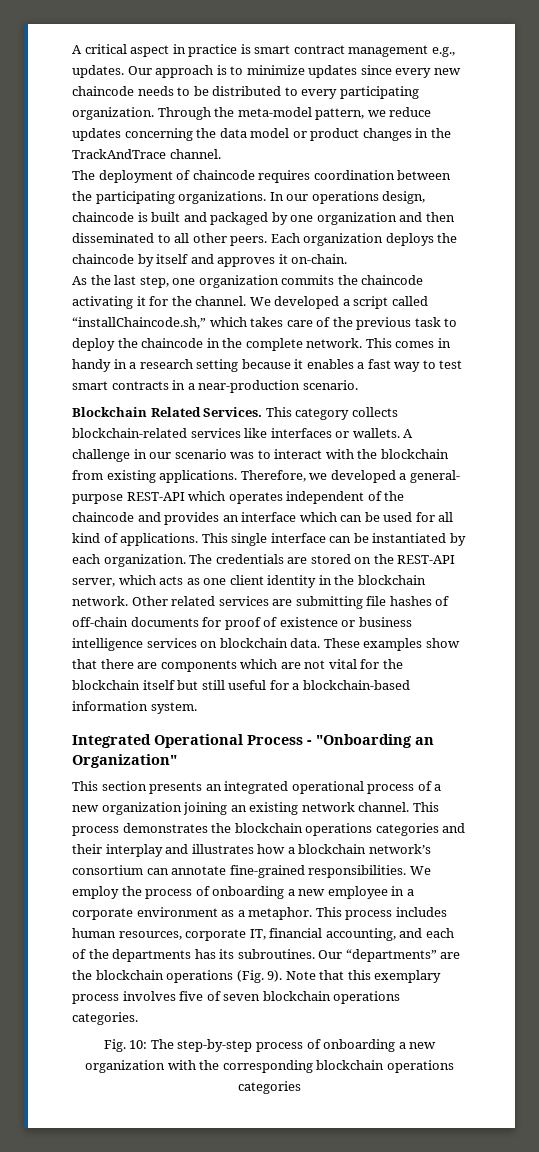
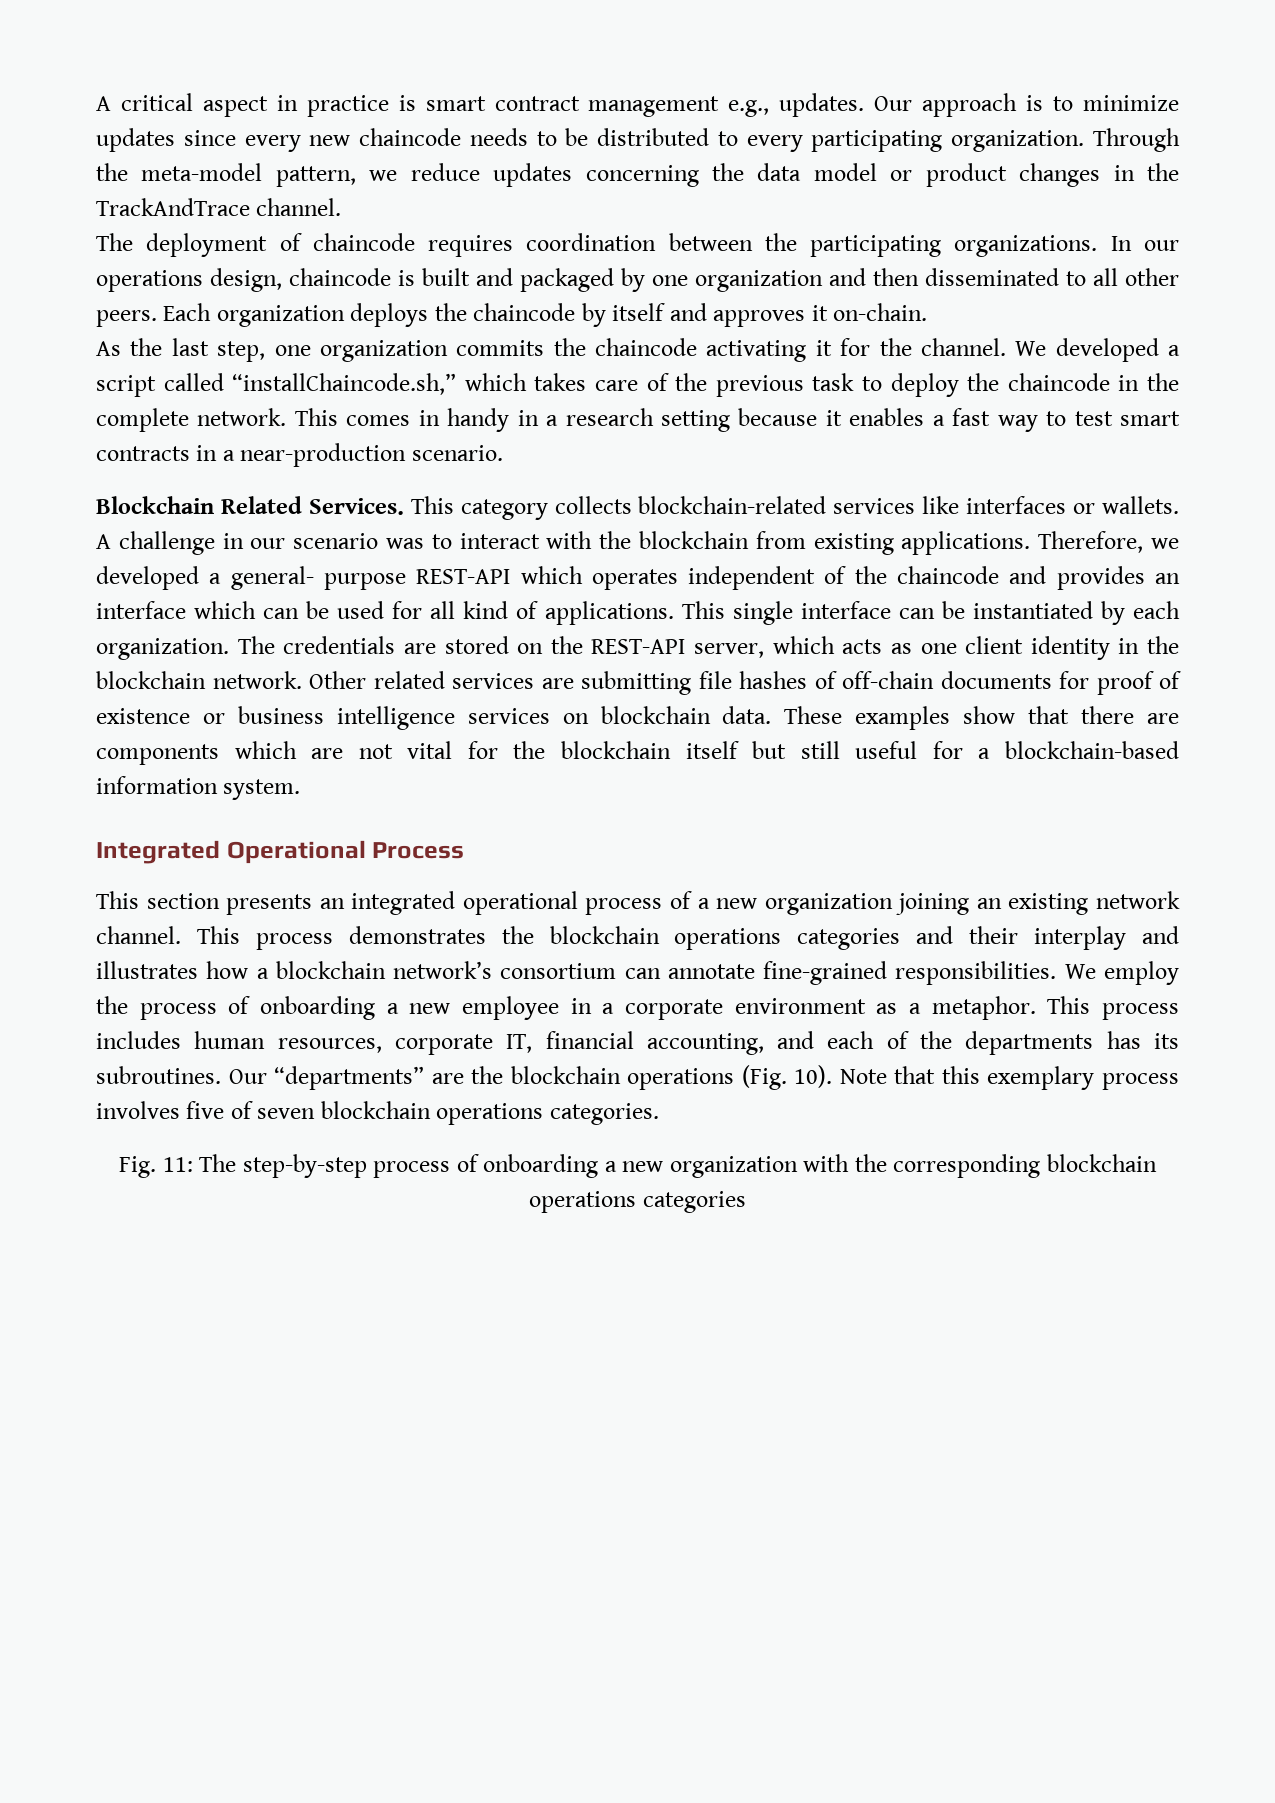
- Integrated Operational Process - "Onboarding an Organization"
+ Integrated Operational Process
- Our “departments” are the blockchain operations (Fig. 9).
+ Our “departments” are the blockchain operations (Fig. 10).
- Fig. 10: The step-by-step process of onboarding a new organization with the corresponding blockchain operations categories
+ Fig. 11: The step-by-step process of onboarding a new organization with the corresponding blockchain operations categories

